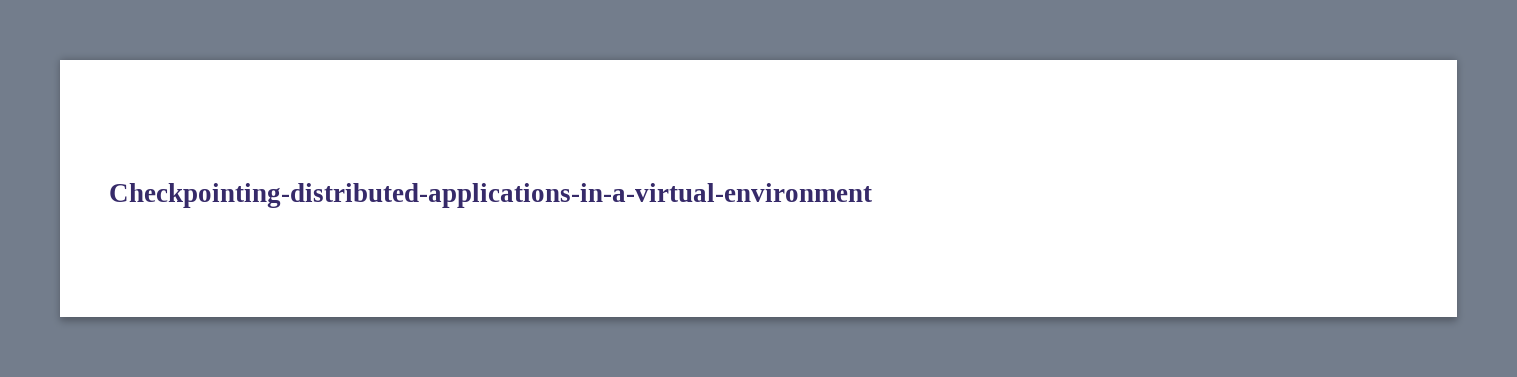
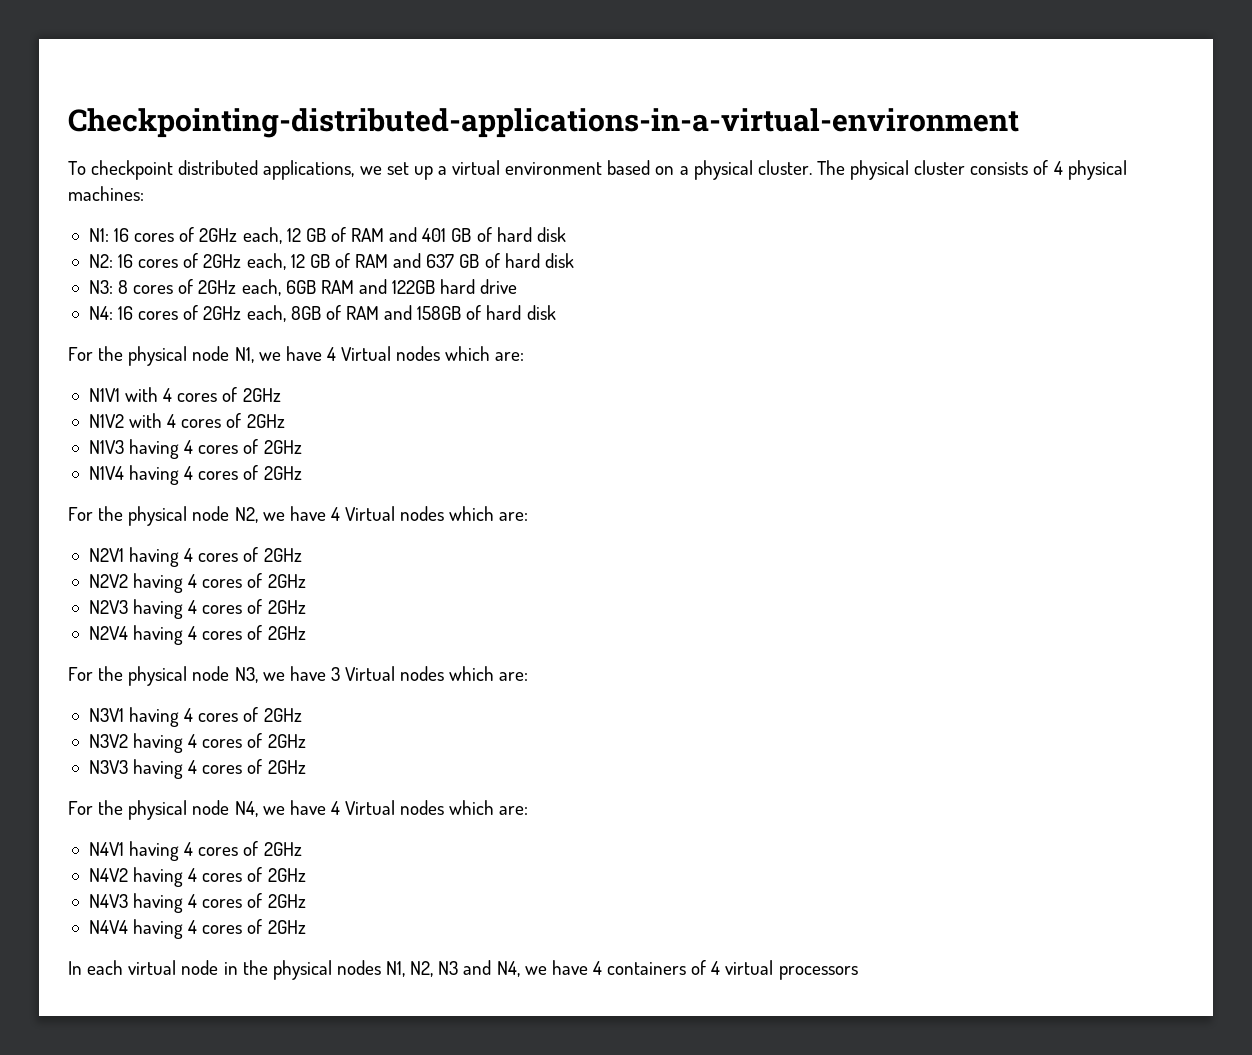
+ To checkpoint distributed applications, we set up a virtual environment based on a physical cluster. The physical cluster consists of 4 physical machines:
+ N1: 16 cores of 2GHz each, 12 GB of RAM and 401 GB of hard disk
+ N2: 16 cores of 2GHz each, 12 GB of RAM and 637 GB of hard disk
+ N3: 8 cores of 2GHz each, 6GB RAM and 122GB hard drive
+ N4: 16 cores of 2GHz each, 8GB of RAM and 158GB of hard disk
+ For the physical node N1, we have 4 Virtual nodes which are:
+ N1V1 with 4 cores of 2GHz
+ N1V2 with 4 cores of 2GHz
+ N1V3 having 4 cores of 2GHz
+ N1V4 having 4 cores of 2GHz
+ For the physical node N2, we have 4 Virtual nodes which are:
+ N2V1 having 4 cores of 2GHz
+ N2V2 having 4 cores of 2GHz
+ N2V3 having 4 cores of 2GHz
+ N2V4 having 4 cores of 2GHz
+ For the physical node N3, we have 3 Virtual nodes which are:
+ N3V1 having 4 cores of 2GHz
+ N3V2 having 4 cores of 2GHz
+ N3V3 having 4 cores of 2GHz
+ For the physical node N4, we have 4 Virtual nodes which are:
+ N4V1 having 4 cores of 2GHz
+ N4V2 having 4 cores of 2GHz
+ N4V3 having 4 cores of 2GHz
+ N4V4 having 4 cores of 2GHz
+ In each virtual node in the physical nodes N1, N2, N3 and N4, we have 4 containers of 4 virtual processors

